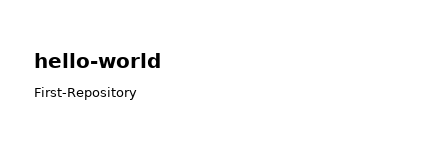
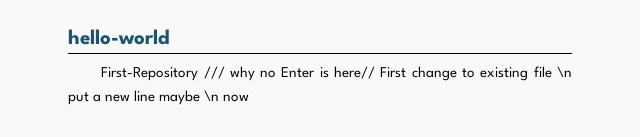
- First-Repository
+ First-Repository /// why no Enter is here// First change to existing file \n put a new line maybe \n now

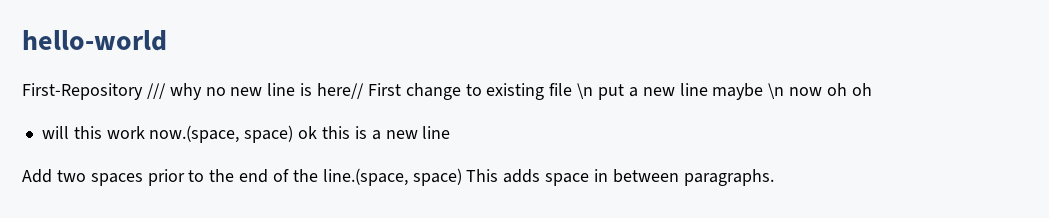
- First-Repository /// why no Enter is here// First change to existing file \n put a new line maybe \n now
+ First-Repository /// why no new line is here// First change to existing file \n put a new line maybe \n now oh oh
+ will this work now.(space, space) ok this is a new line
+ Add two spaces prior to the end of the line.(space, space) This adds space in between paragraphs.

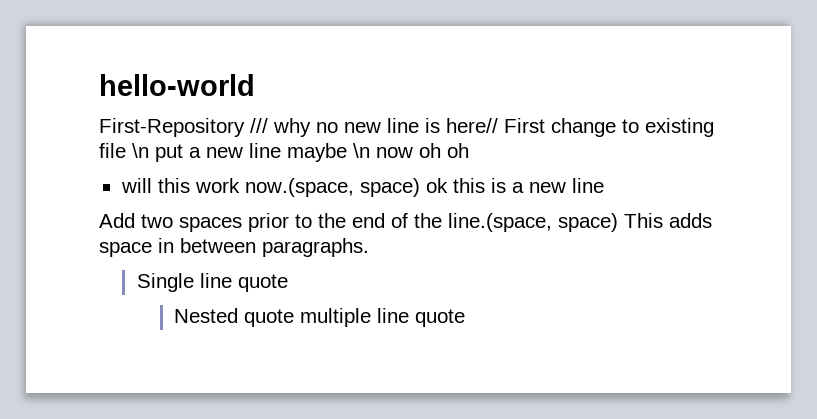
+ Single line quote
+ Nested quote multiple line quote

